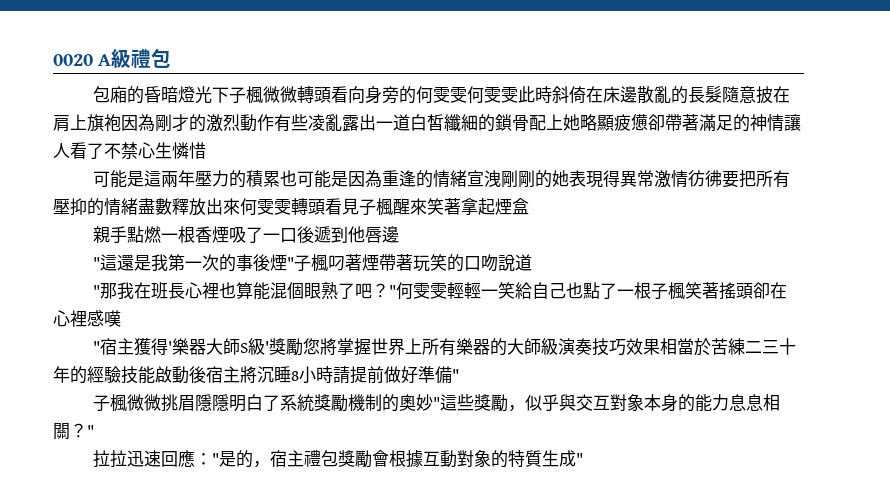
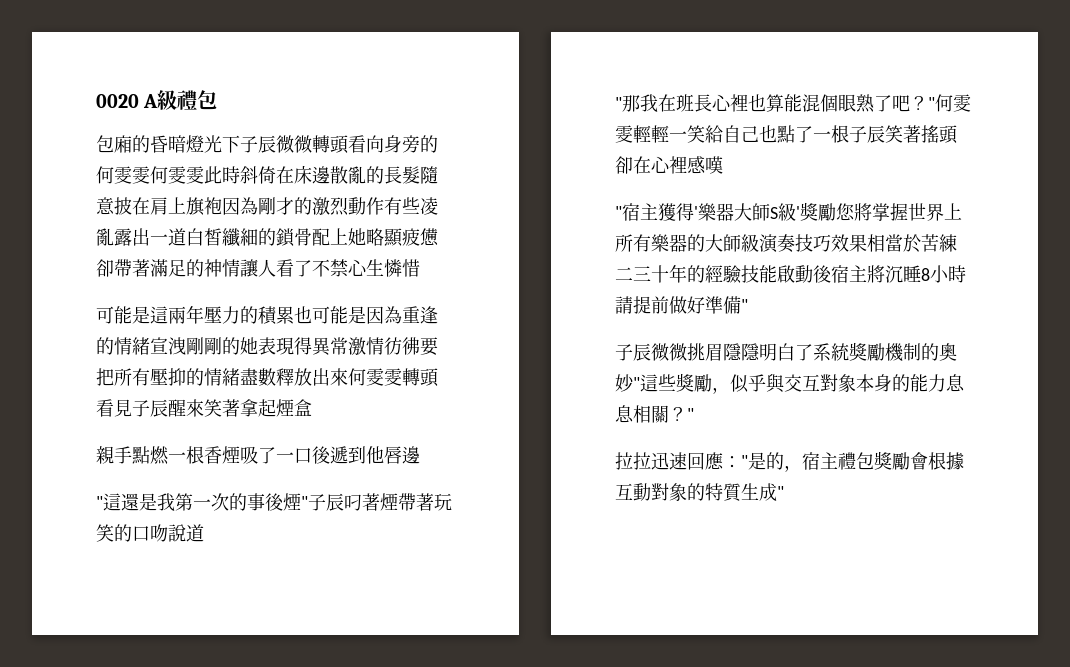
- 包廂的昏暗燈光下子楓微微轉頭看向身旁的何雯雯何雯雯此時斜倚在床邊散亂的長髮隨意披在肩上旗袍因為剛才的激烈動作有些凌亂露出一道白皙纖細的鎖骨配上她略顯疲憊卻帶著滿足的神情讓人看了不禁心生憐惜
+ 包廂的昏暗燈光下子辰微微轉頭看向身旁的何雯雯何雯雯此時斜倚在床邊散亂的長髮隨意披在肩上旗袍因為剛才的激烈動作有些凌亂露出一道白皙纖細的鎖骨配上她略顯疲憊卻帶著滿足的神情讓人看了不禁心生憐惜
- 可能是這兩年壓力的積累也可能是因為重逢的情緒宣洩剛剛的她表現得異常激情彷彿要把所有壓抑的情緒盡數釋放出來何雯雯轉頭看見子楓醒來笑著拿起煙盒
+ 可能是這兩年壓力的積累也可能是因為重逢的情緒宣洩剛剛的她表現得異常激情彷彿要把所有壓抑的情緒盡數釋放出來何雯雯轉頭看見子辰醒來笑著拿起煙盒
- "這還是我第一次的事後煙"子楓叼著煙帶著玩笑的口吻說道
+ "這還是我第一次的事後煙"子辰叼著煙帶著玩笑的口吻說道
- "何雯雯輕輕一笑給自己也點了一根子楓笑著搖頭卻在心裡感嘆
+ "何雯雯輕輕一笑給自己也點了一根子辰笑著搖頭卻在心裡感嘆
- 子楓微微挑眉隱隱明白了系統獎勵機制的奧妙"這些獎勵，似乎與交互對象本身的能力息息相關？
+ 子辰微微挑眉隱隱明白了系統獎勵機制的奧妙"這些獎勵，似乎與交互對象本身的能力息息相關？

